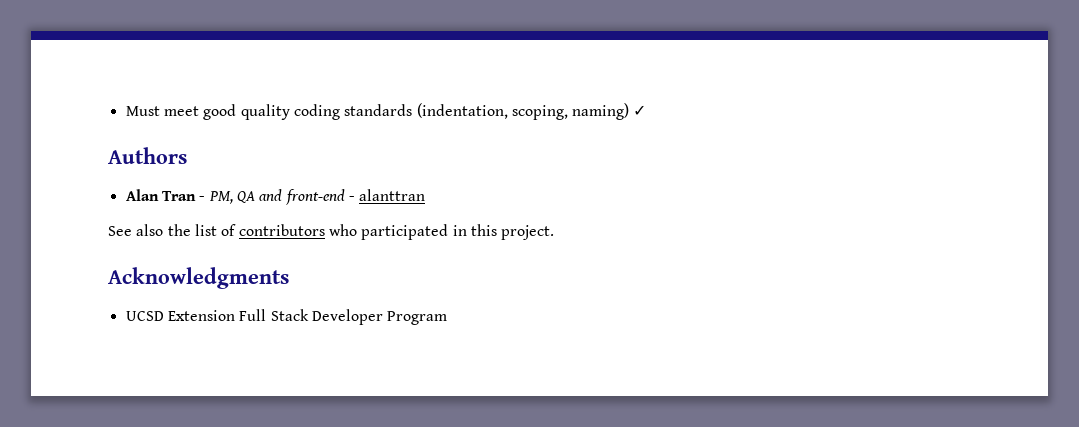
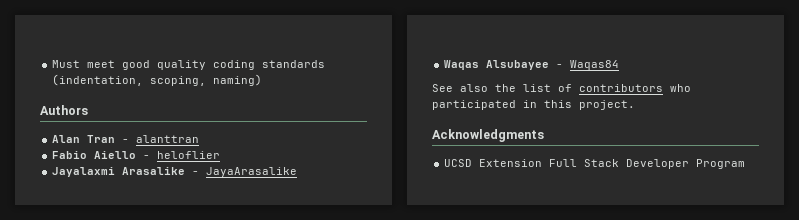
- Must meet good quality coding standards (indentation, scoping, naming) ✓
+ Must meet good quality coding standards (indentation, scoping, naming)
- Alan Tran - PM, QA and front-end - alanttran
+ Alan Tran - alanttran
+ Fabio Aiello - heloflier
+ Jayalaxmi Arasalike - JayaArasalike
+ Waqas Alsubayee - Waqas84

